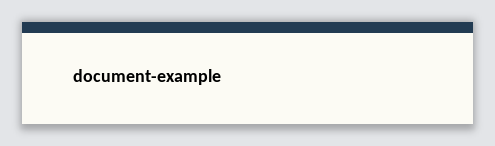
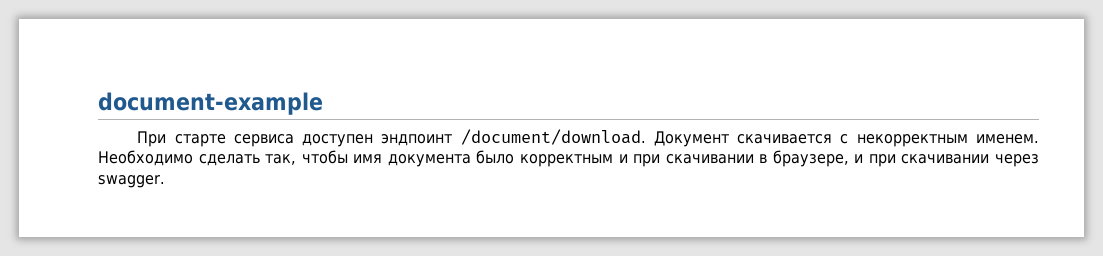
+ При старте сервиса доступен эндпоинт /document/download. Документ скачивается с некорректным именем. Необходимо сделать так, чтобы имя документа было корректным и при скачивании в браузере, и при скачивании через swagger.

